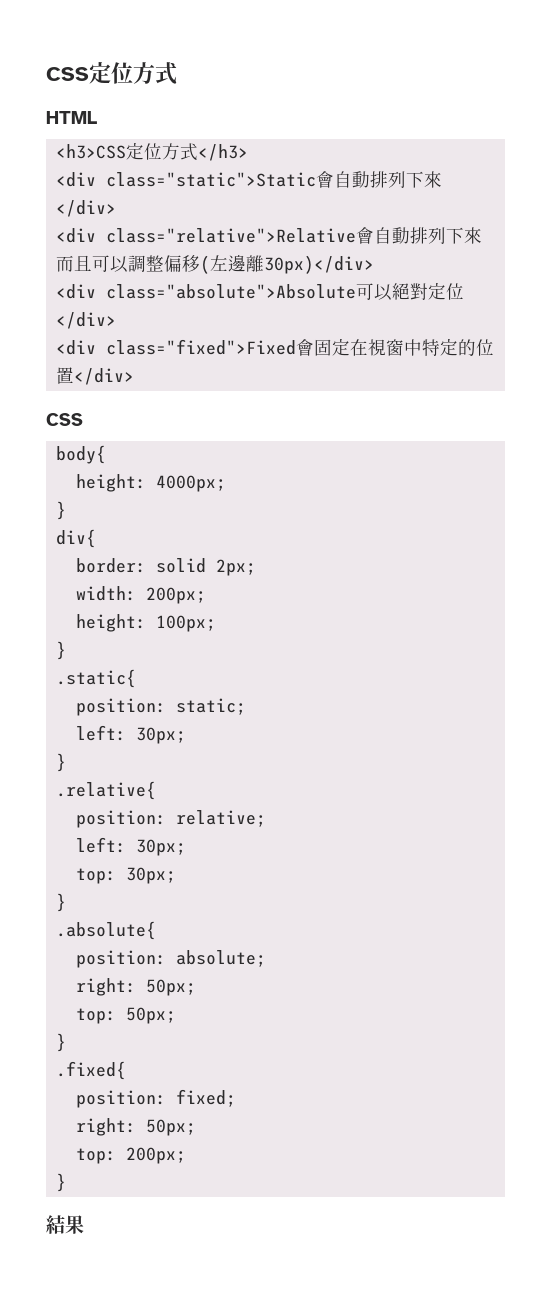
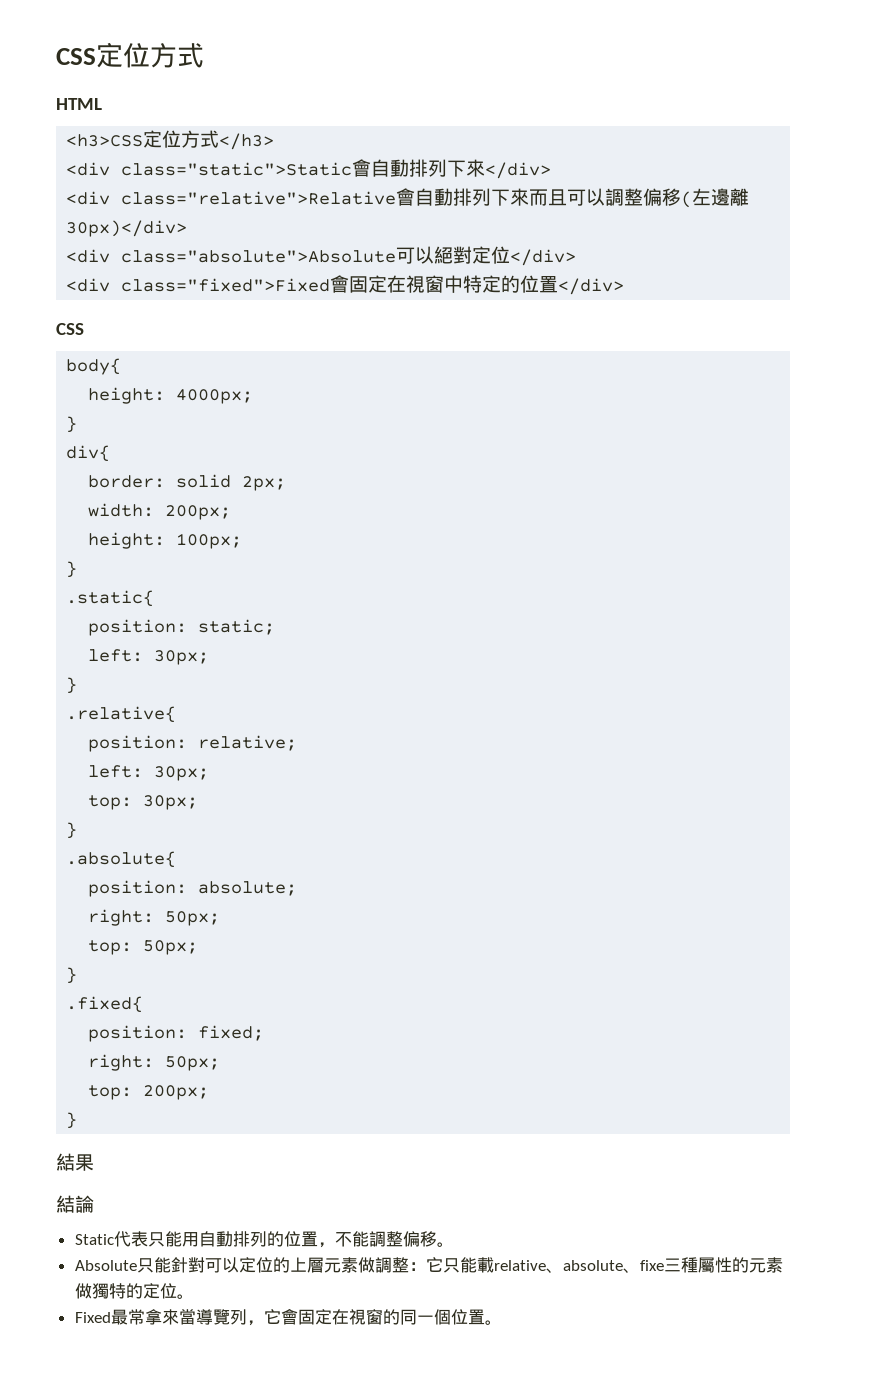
+ 結論
+ Static代表只能用自動排列的位置，不能調整偏移。
+ Absolute只能針對可以定位的上層元素做調整：它只能載relative、absolute、fixe三種屬性的元素做獨特的定位。
+ Fixed最常拿來當導覽列，它會固定在視窗的同一個位置。

